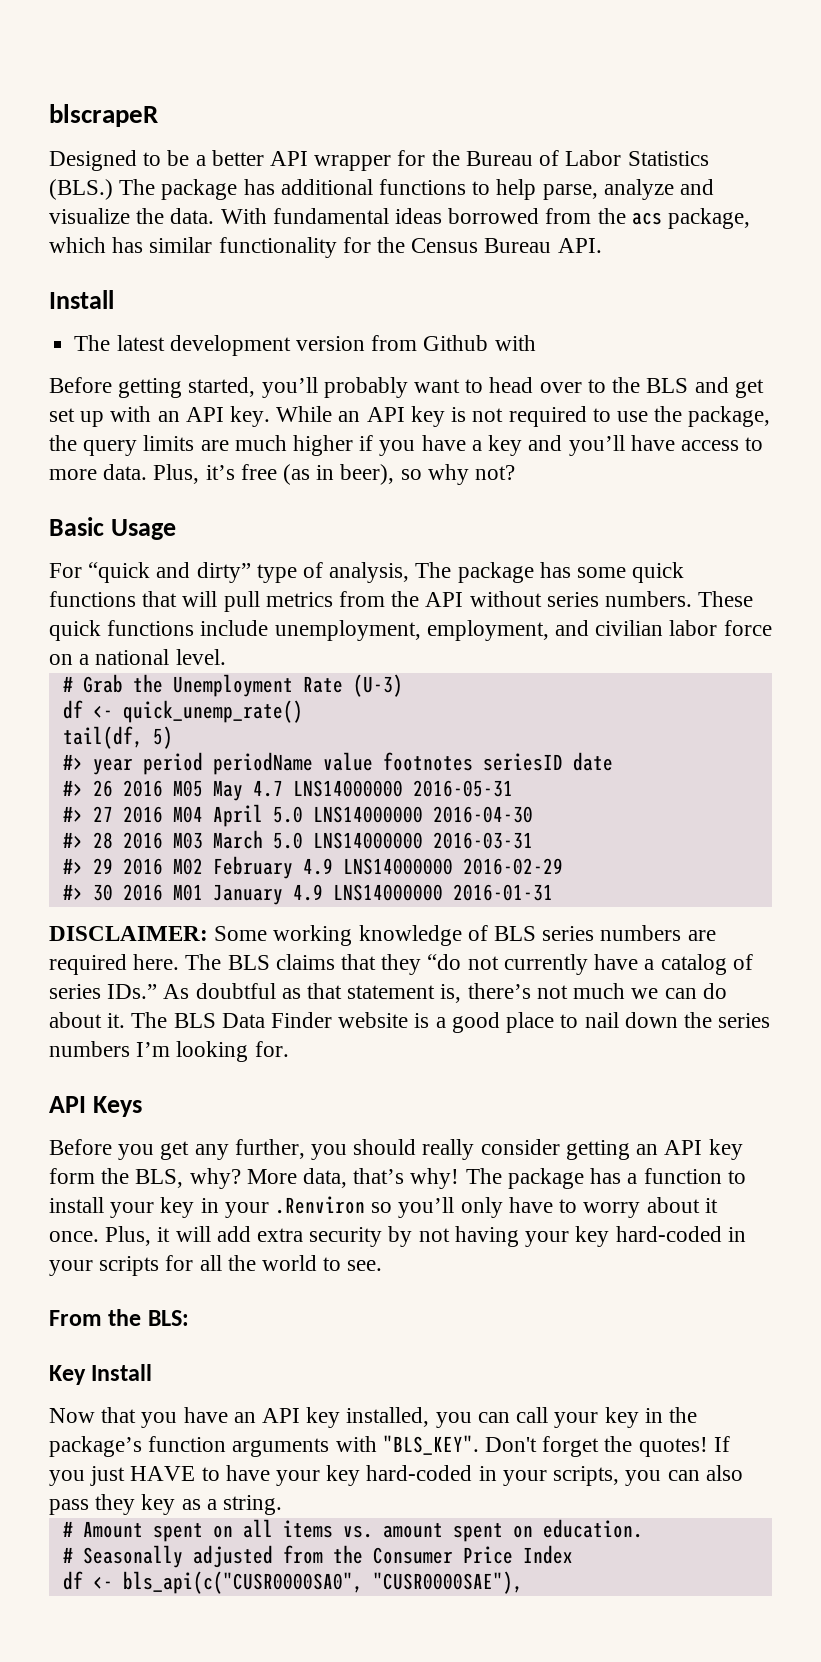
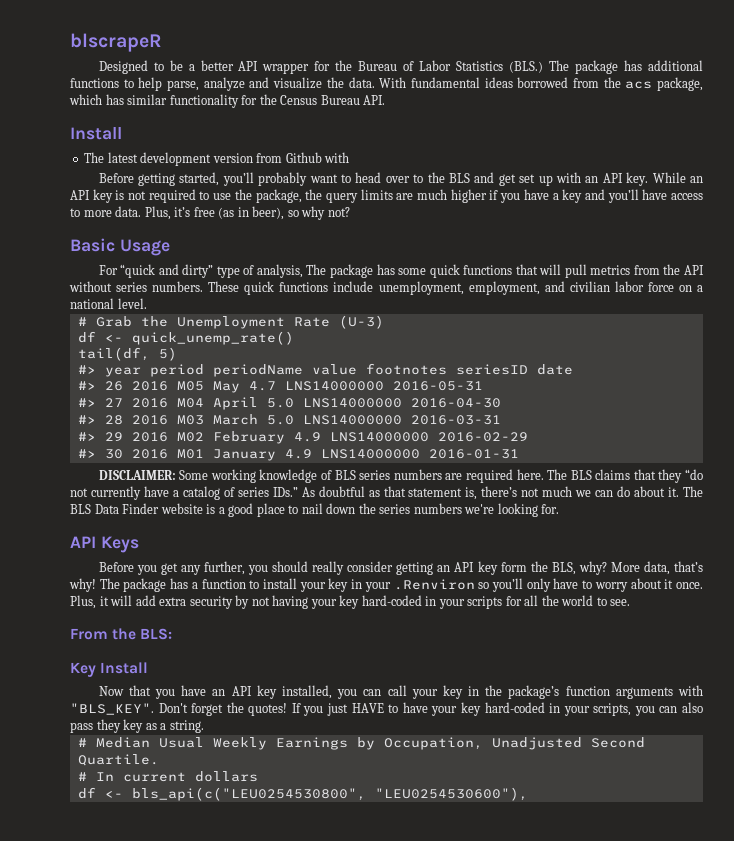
- The BLS Data Finder website is a good place to nail down the series numbers I’m looking for.
+ The BLS Data Finder website is a good place to nail down the series numbers we're looking for.
- # Amount spent on all items vs. amount spent on education.
- # Seasonally adjusted from the Consumer Price Index
- df <- bls_api(c("CUSR0000SA0", "CUSR0000SAE"),
+ # Median Usual Weekly Earnings by Occupation, Unadjusted Second Quartile.
+ # In current dollars
+ df <- bls_api(c("LEU0254530800", "LEU0254530600"),

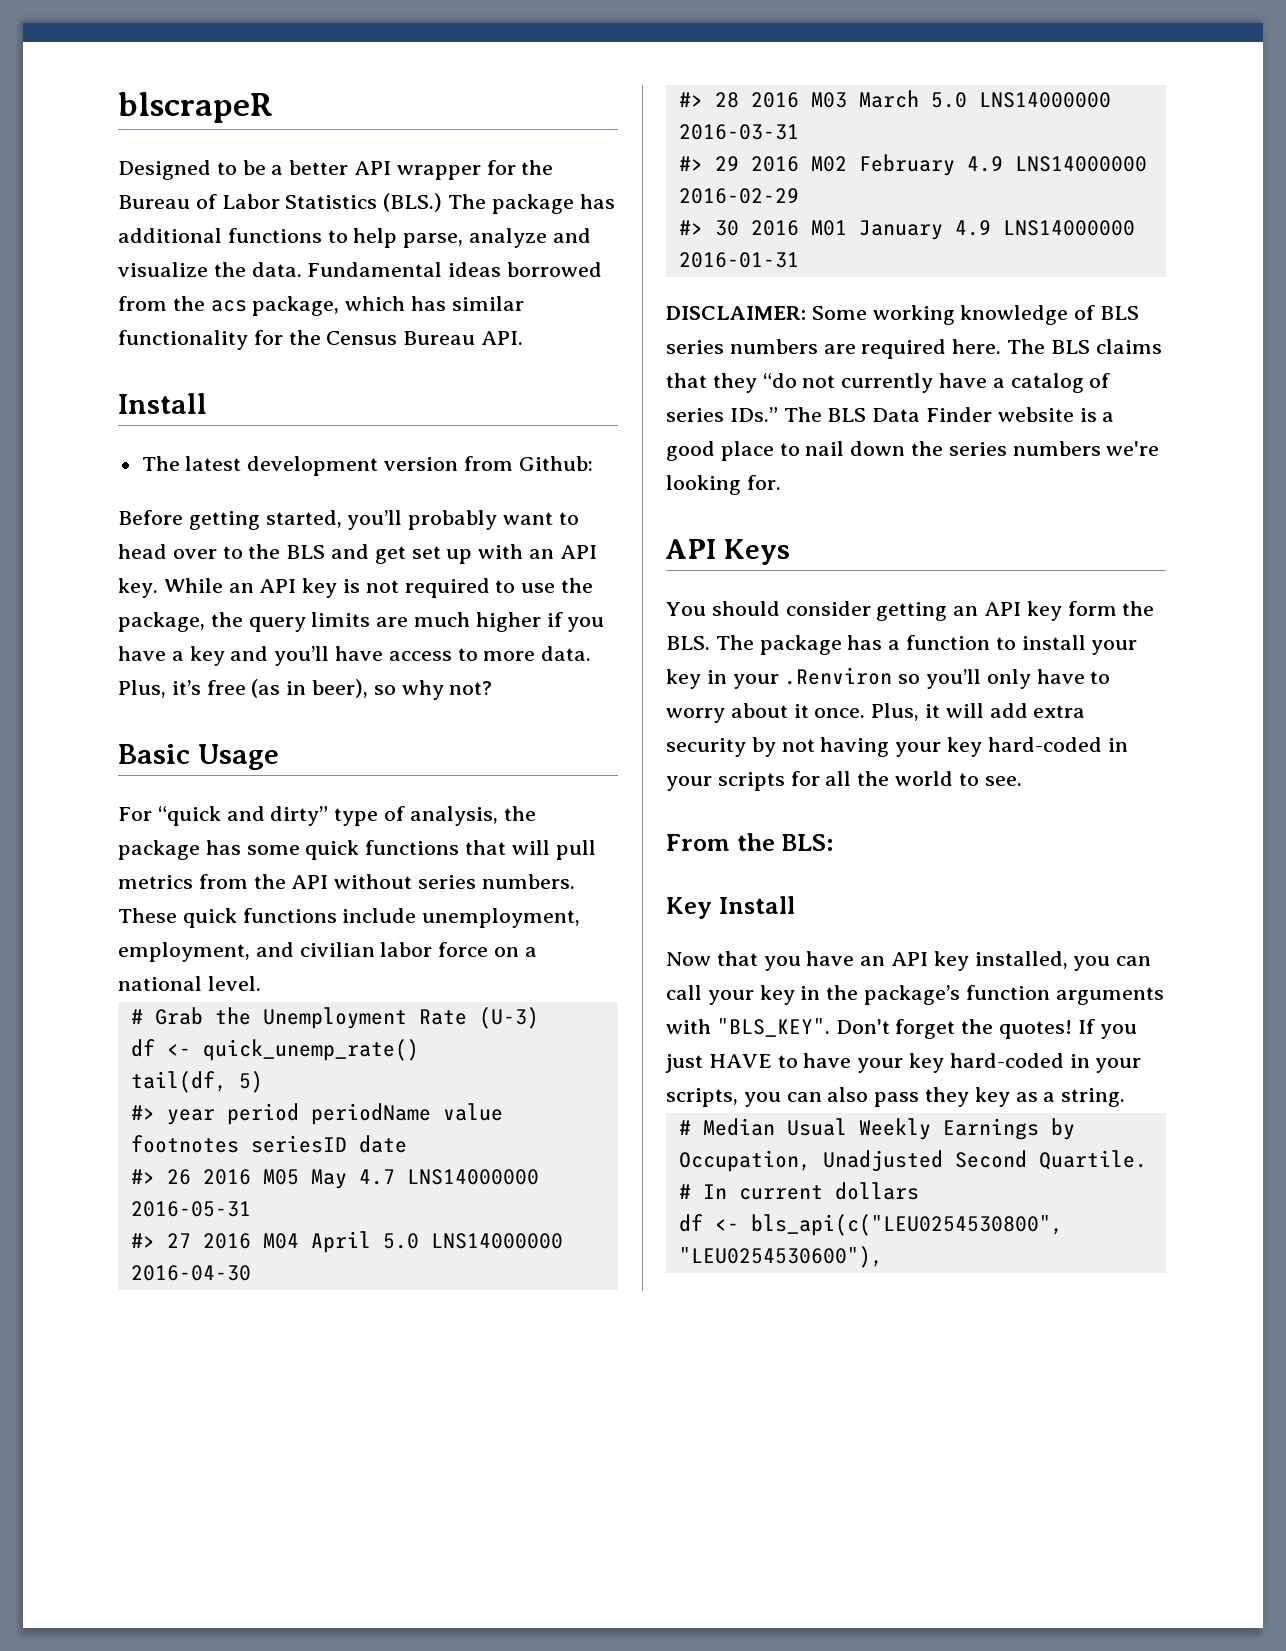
- With fundamental ideas borrowed from the acs package, which has similar functionality for the Census Bureau API.
+ Fundamental ideas borrowed from the acs package, which has similar functionality for the Census Bureau API.
- The latest development version from Github with
+ The latest development version from Github:
- For “quick and dirty” type of analysis, The package has some quick functions that will pull metrics from the API without series numbers.
+ For “quick and dirty” type of analysis, the package has some quick functions that will pull metrics from the API without series numbers.
- The BLS claims that they “do not currently have a catalog of series IDs.” As doubtful as that statement is, there’s not much we can do about it. The BLS Data Finder website is a good place to nail down the series numbers we're looking for.
+ The BLS claims that they “do not currently have a catalog of series IDs.” The BLS Data Finder website is a good place to nail down the series numbers we're looking for.
- Before you get any further, you should really consider getting an API key form the BLS, why? More data, that’s why! The package has a function to install your key in your .Renviron so you’ll only have to worry about it once.
+ You should consider getting an API key form the BLS. The package has a function to install your key in your .Renviron so you’ll only have to worry about it once.

